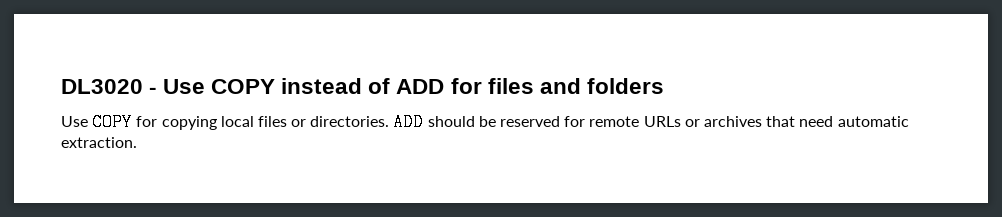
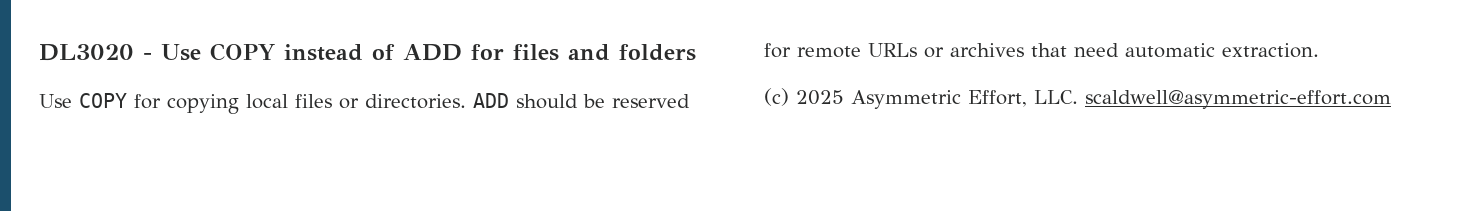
+ (c) 2025 Asymmetric Effort, LLC. scaldwell@asymmetric-effort.com

